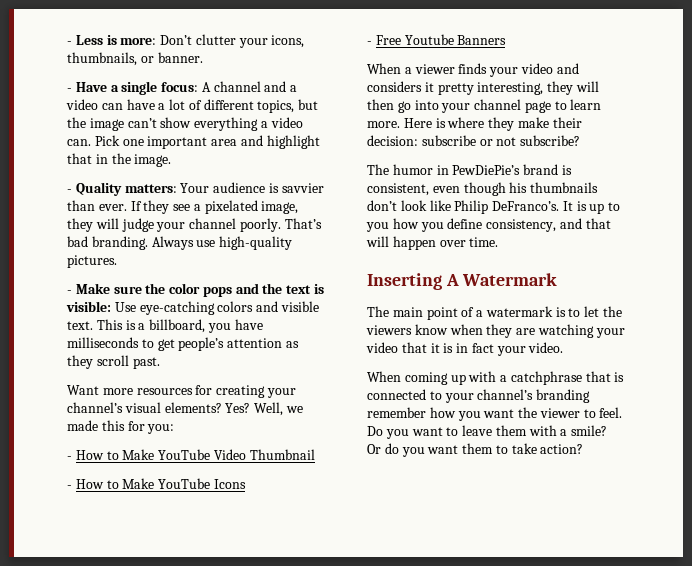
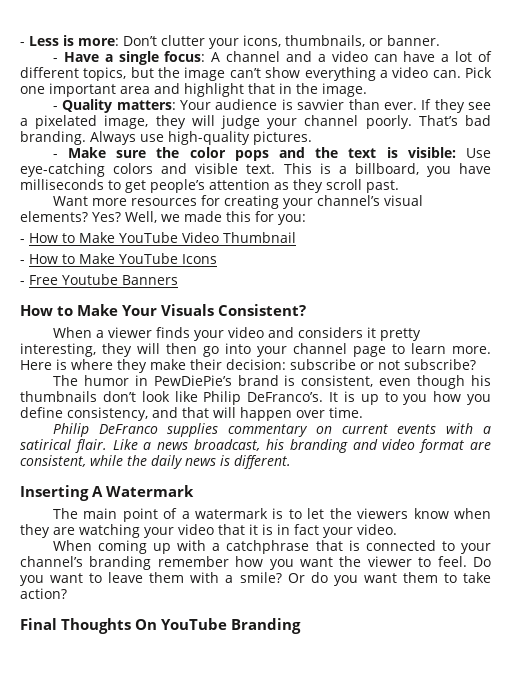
+ How to Make Your Visuals Consistent?
+ Philip DeFranco supplies commentary on current events with a satirical flair. Like a news broadcast, his branding and video format are consistent, while the daily news is different.
+ Final Thoughts On YouTube Branding

